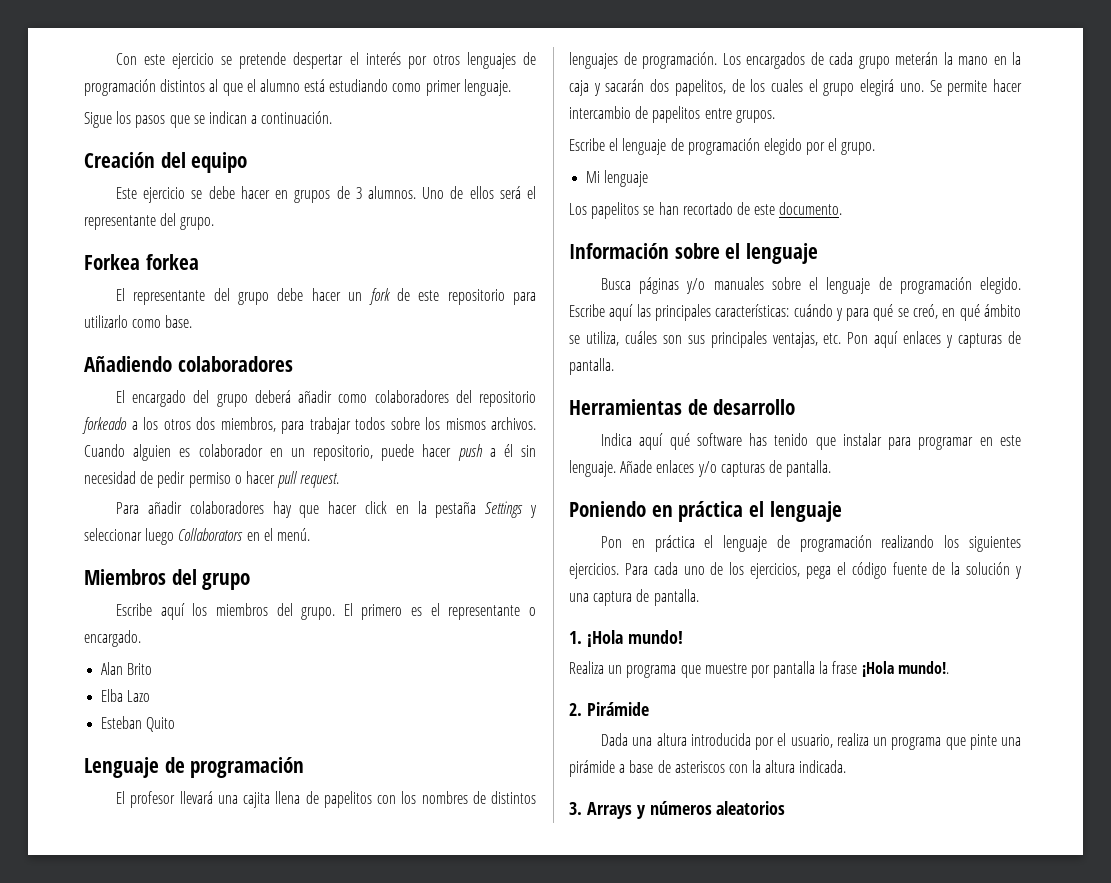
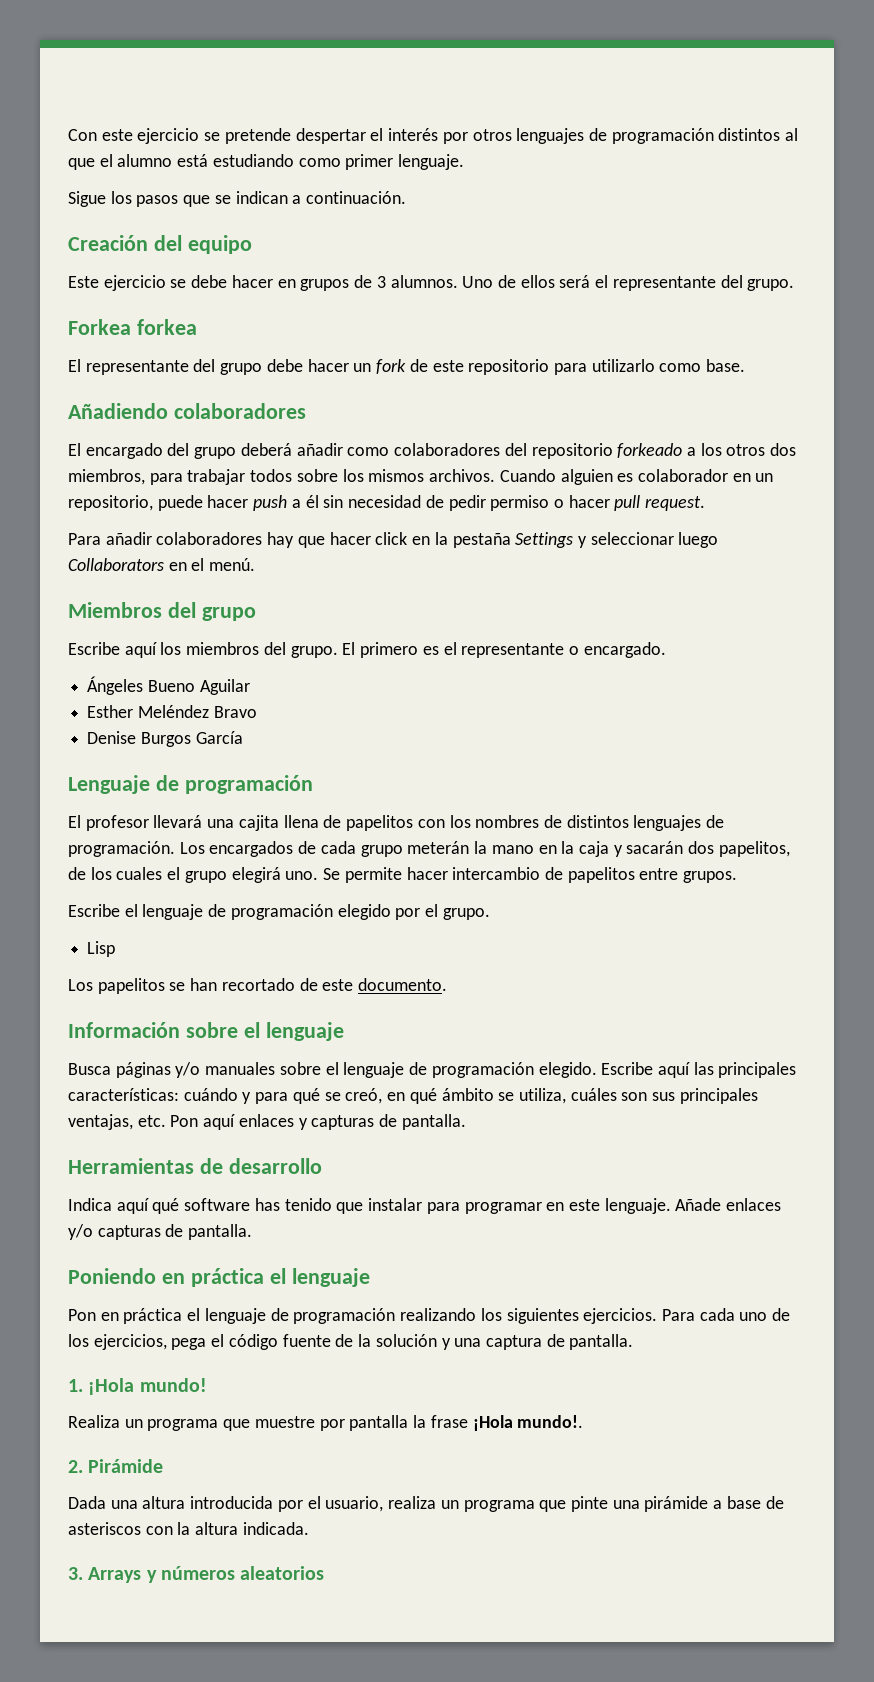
- Alan Brito
- Elba Lazo
- Esteban Quito
+ Ángeles Bueno Aguilar
+ Esther Meléndez Bravo
+ Denise Burgos García
- Mi lenguaje
+ Lisp

